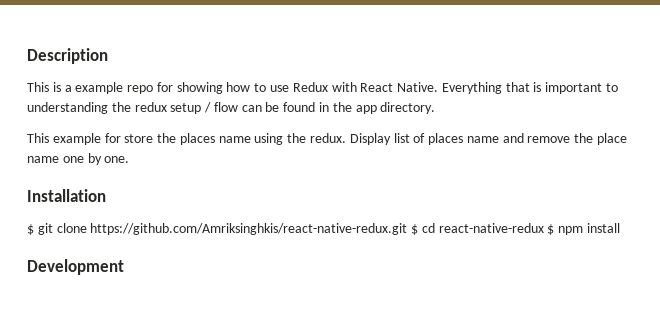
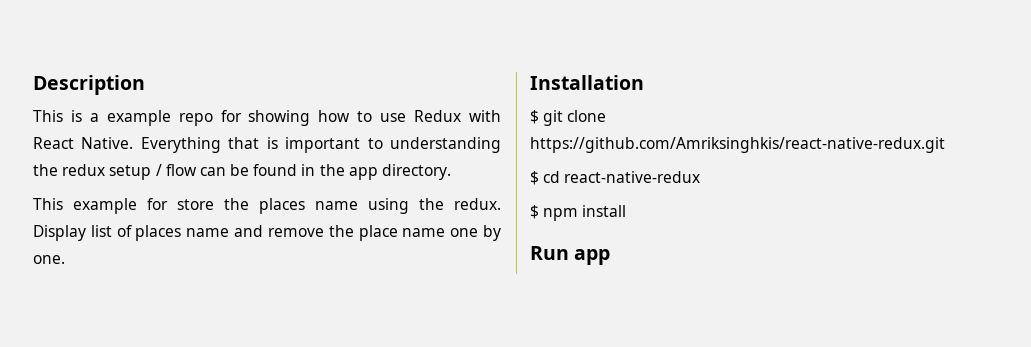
- $ git clone https://github.com/Amriksinghkis/react-native-redux.git $ cd react-native-redux $ npm install
+ $ git clone https://github.com/Amriksinghkis/react-native-redux.git
+ $ cd react-native-redux
+ $ npm install
- Development
+ Run app

